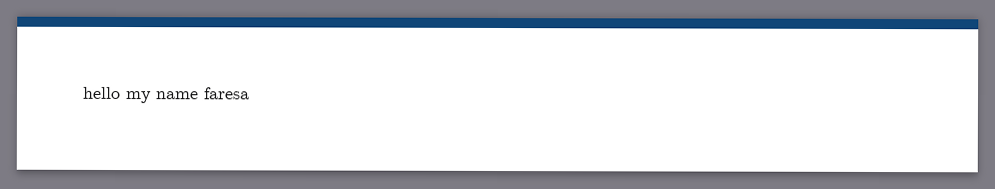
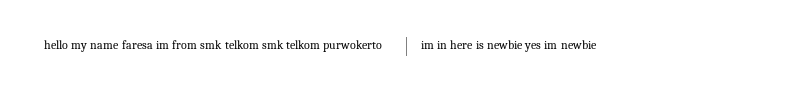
- hello my name faresa
+ hello my name faresa im from smk telkom smk telkom purwokerto im in here is newbie yes im newbie

